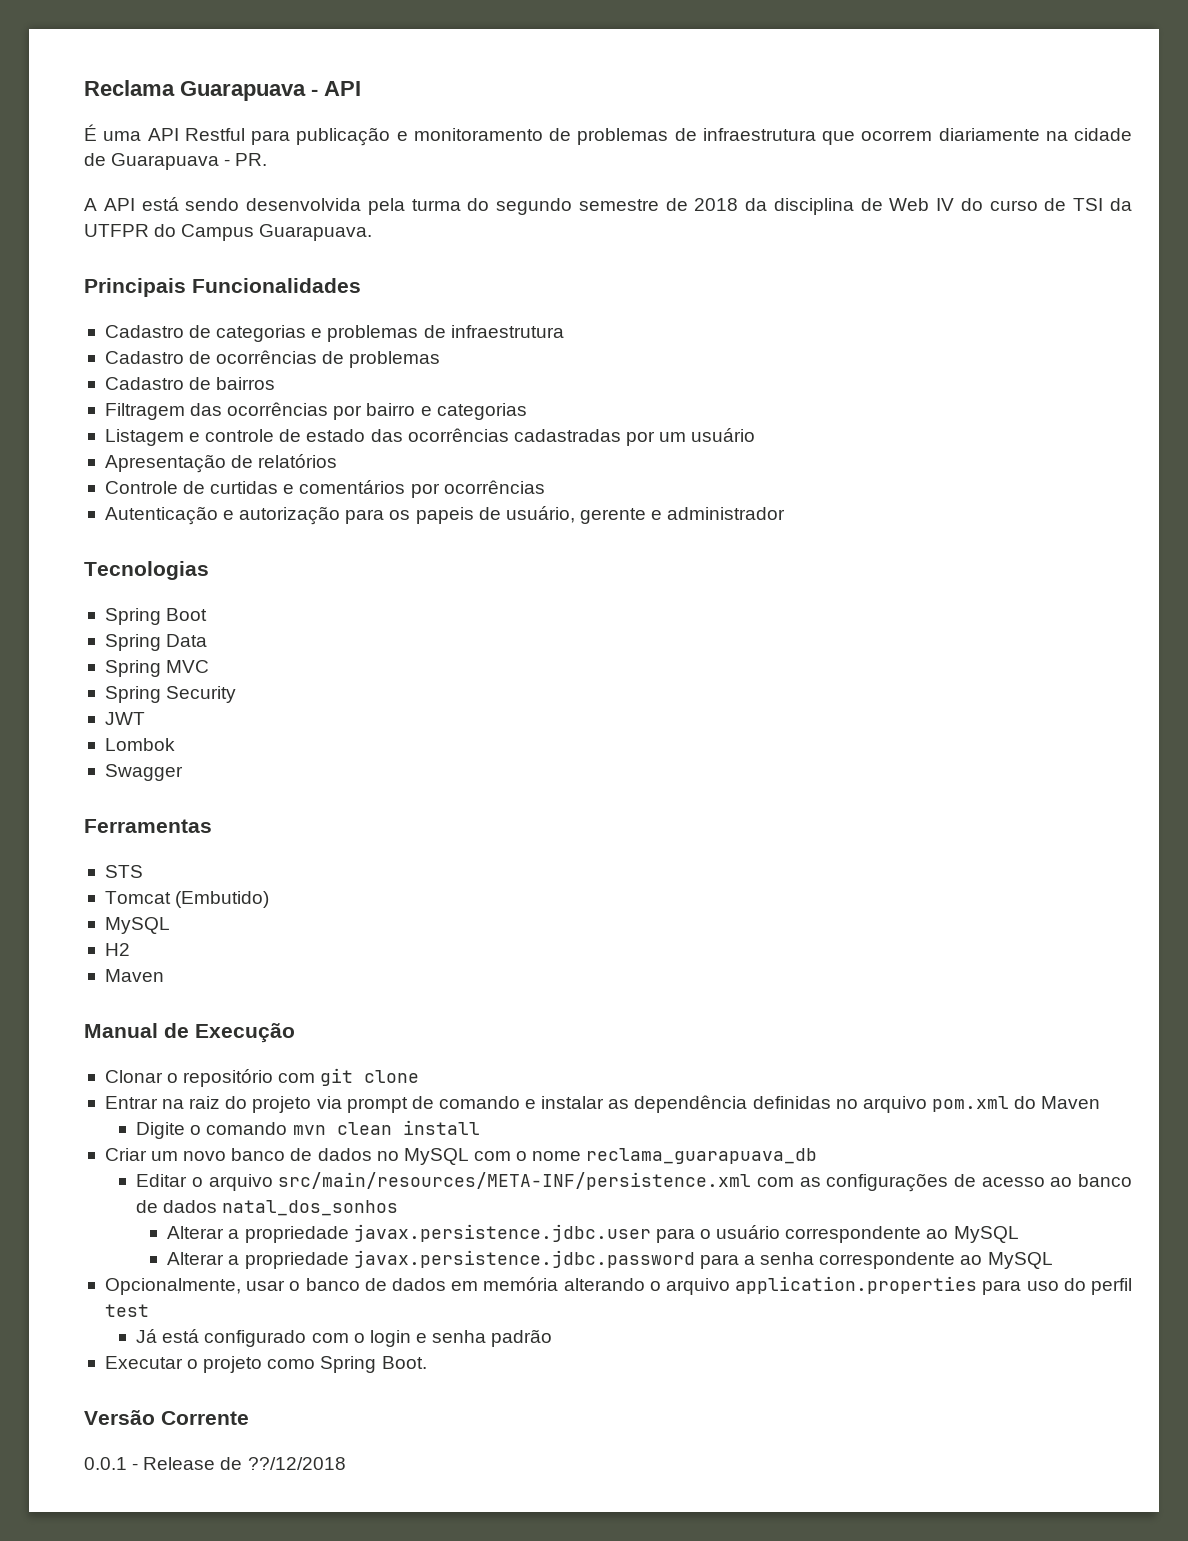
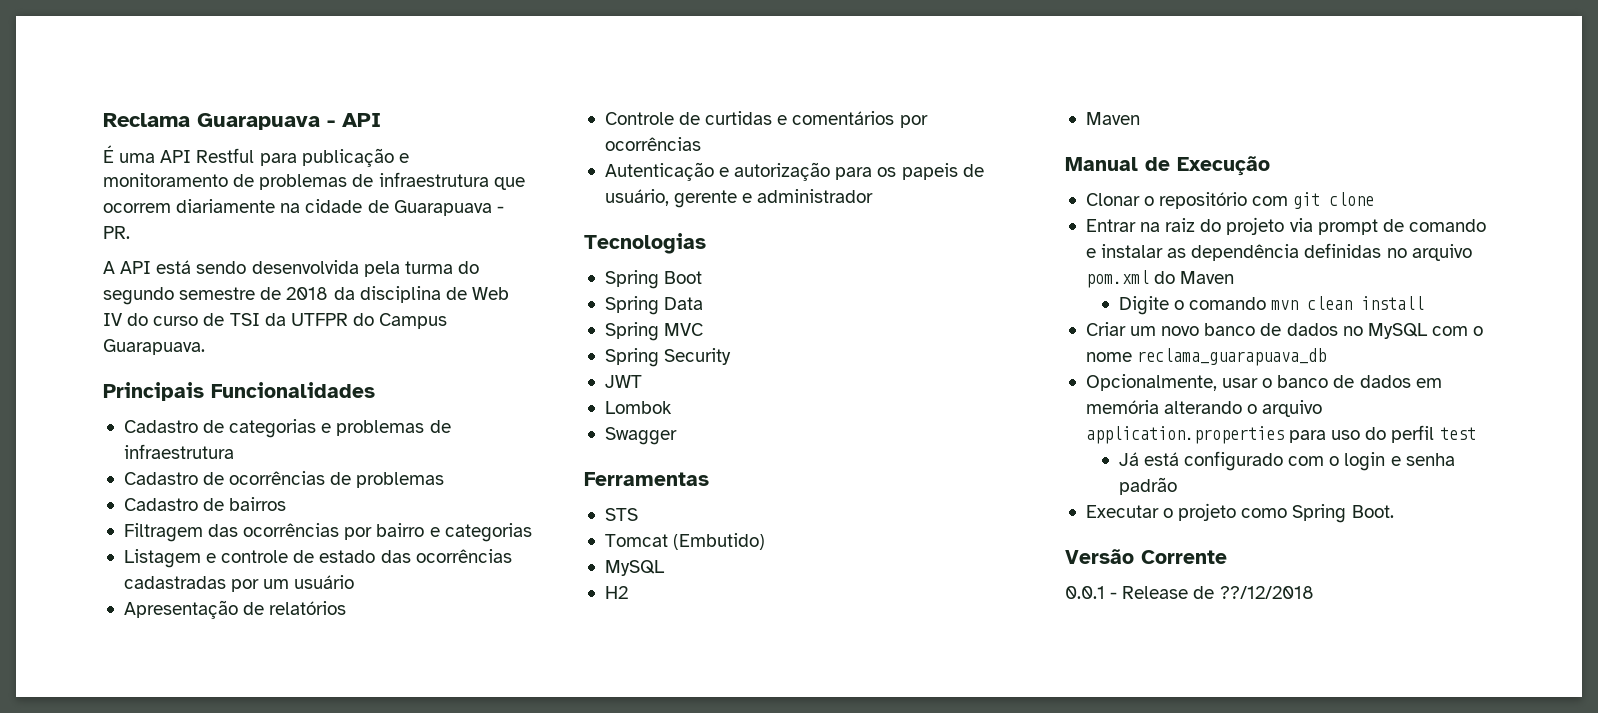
- Editar o arquivo src/main/resources/META-INF/persistence.xml com as configurações de acesso ao banco de dados natal_dos_sonhos
- Alterar a propriedade javax.persistence.jdbc.user para o usuário correspondente ao MySQL
- Alterar a propriedade javax.persistence.jdbc.password para a senha correspondente ao MySQL

